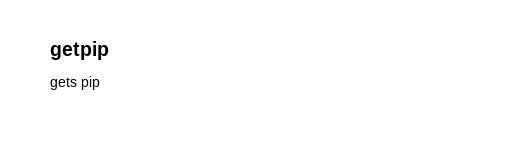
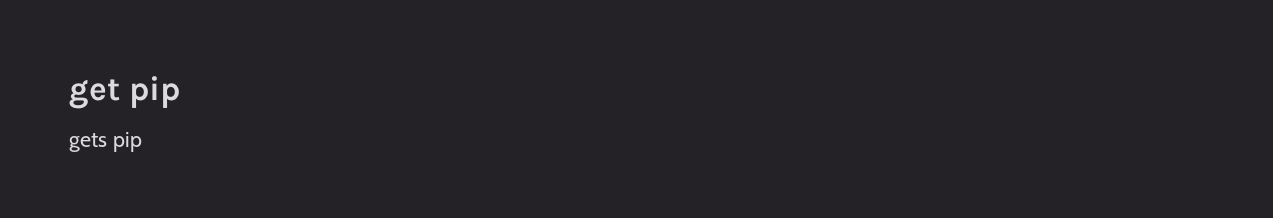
- getpip
+ get pip

